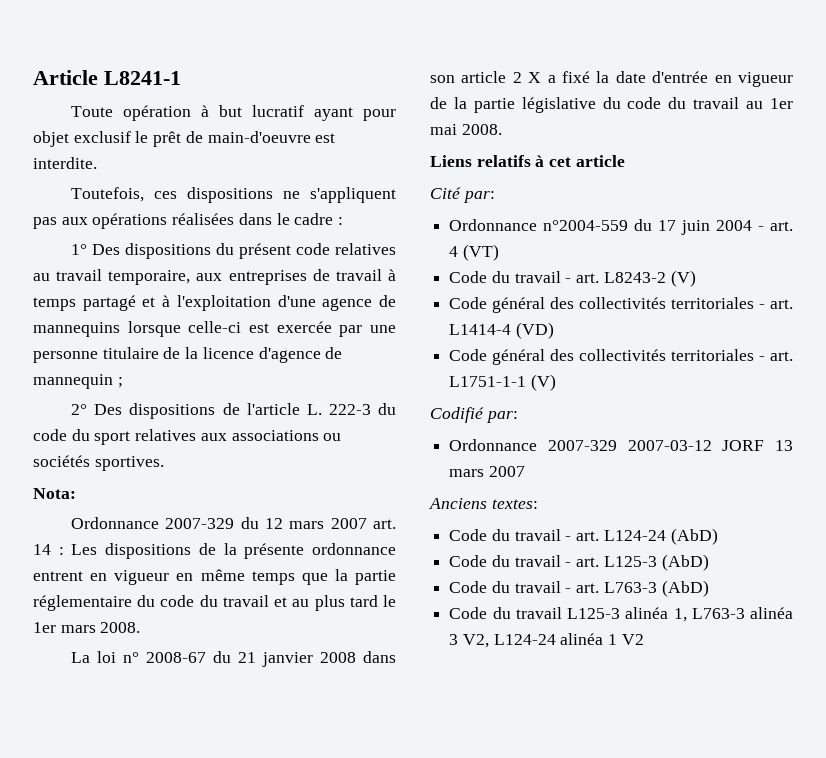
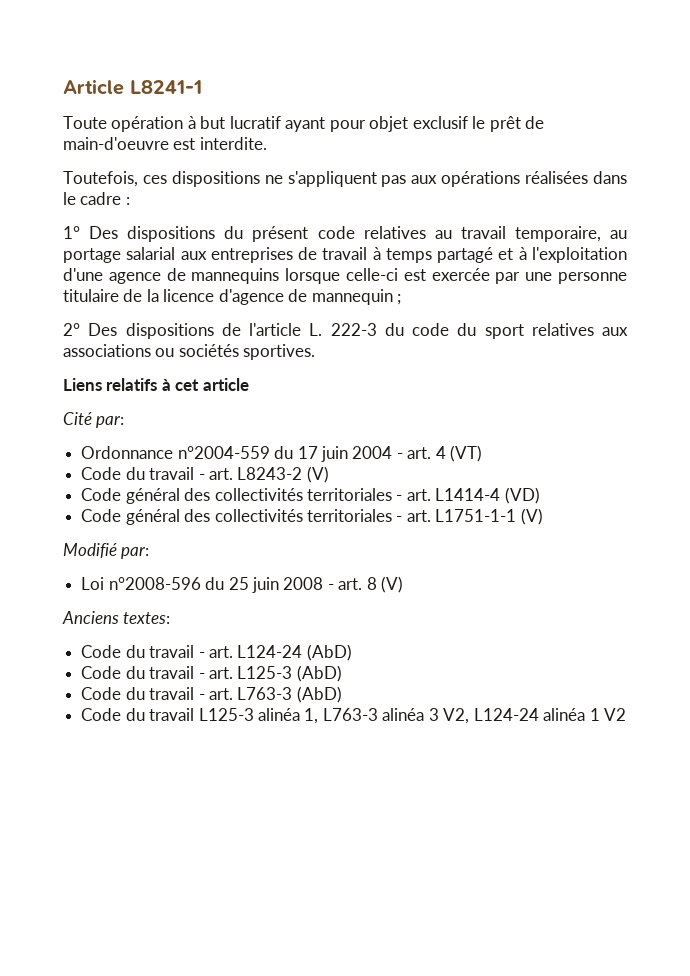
- 1° Des dispositions du présent code relatives au travail temporaire, aux entreprises de travail à temps partagé et à l'exploitation d'une agence de mannequins lorsque celle-ci est exercée par une personne titulaire de la licence d'agence de mannequin ;
+ 1° Des dispositions du présent code relatives au travail temporaire, au portage salarial aux entreprises de travail à temps partagé et à l'exploitation d'une agence de mannequins lorsque celle-ci est exercée par une personne titulaire de la licence d'agence de mannequin ;
- Nota:
- Ordonnance 2007-329 du 12 mars 2007 art. 14 : Les dispositions de la présente ordonnance entrent en vigueur en même temps que la partie réglementaire du code du travail et au plus tard le 1er mars 2008.
- La loi n° 2008-67 du 21 janvier 2008 dans son article 2 X a fixé la date d'entrée en vigueur de la partie législative du code du travail au 1er mai 2008.
- Codifié par:
- Ordonnance 2007-329 2007-03-12 JORF 13 mars 2007
+ Modifié par:
+ Loi n°2008-596 du 25 juin 2008 - art. 8 (V)

